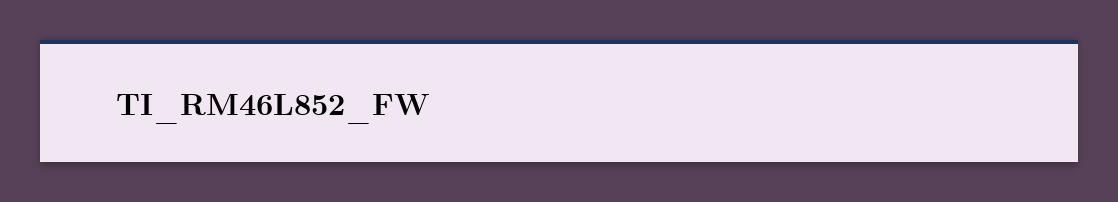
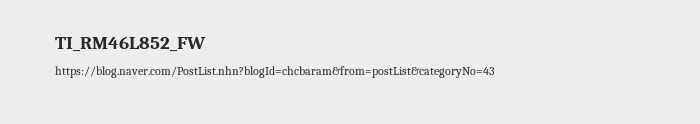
+ https://blog.naver.com/PostList.nhn?blogId=chcbaram&from=postList&categoryNo=43

